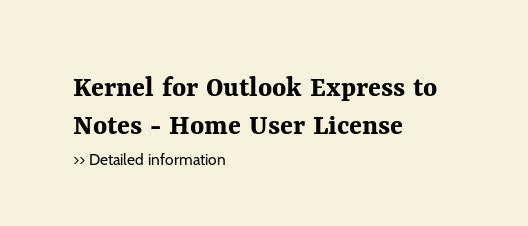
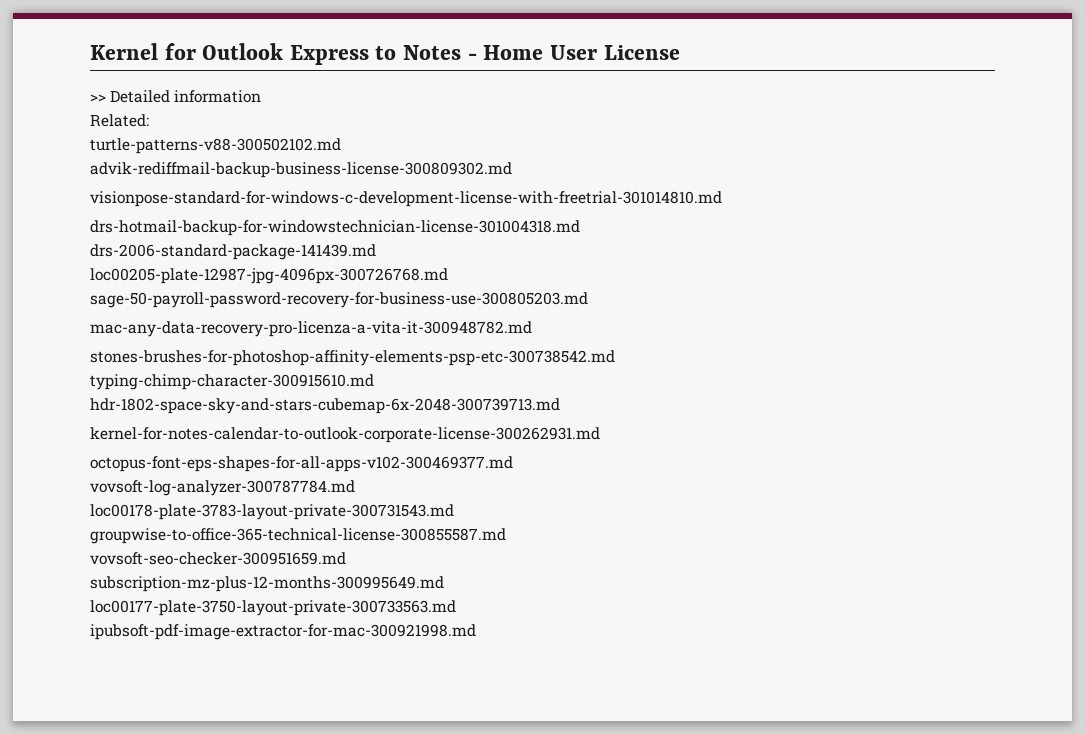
+ Related:
+ turtle-patterns-v88-300502102.md
+ advik-rediffmail-backup-business-license-300809302.md
+ visionpose-standard-for-windows-c-development-license-with-freetrial-301014810.md
+ drs-hotmail-backup-for-windowstechnician-license-301004318.md
+ drs-2006-standard-package-141439.md
+ loc00205-plate-12987-jpg-4096px-300726768.md
+ sage-50-payroll-password-recovery-for-business-use-300805203.md
+ mac-any-data-recovery-pro-licenza-a-vita-it-300948782.md
+ stones-brushes-for-photoshop-affinity-elements-psp-etc-300738542.md
+ typing-chimp-character-300915610.md
+ hdr-1802-space-sky-and-stars-cubemap-6x-2048-300739713.md
+ kernel-for-notes-calendar-to-outlook-corporate-license-300262931.md
+ octopus-font-eps-shapes-for-all-apps-v102-300469377.md
+ vovsoft-log-analyzer-300787784.md
+ loc00178-plate-3783-layout-private-300731543.md
+ groupwise-to-office-365-technical-license-300855587.md
+ vovsoft-seo-checker-300951659.md
+ subscription-mz-plus-12-months-300995649.md
+ loc00177-plate-3750-layout-private-300733563.md
+ ipubsoft-pdf-image-extractor-for-mac-300921998.md

